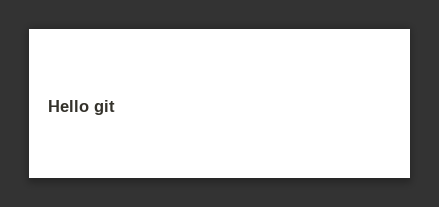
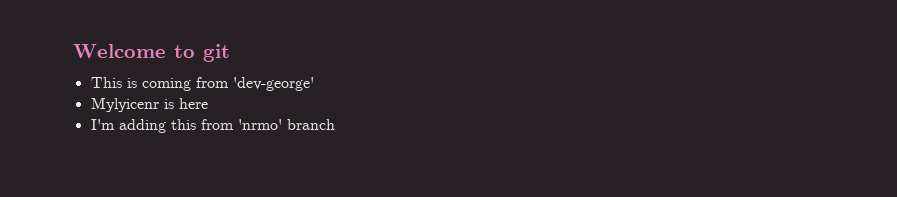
- Hello git
+ Welcome to git
+ This is coming from 'dev-george'
+ Mylyicenr is here
+ I'm adding this from 'nrmo' branch

